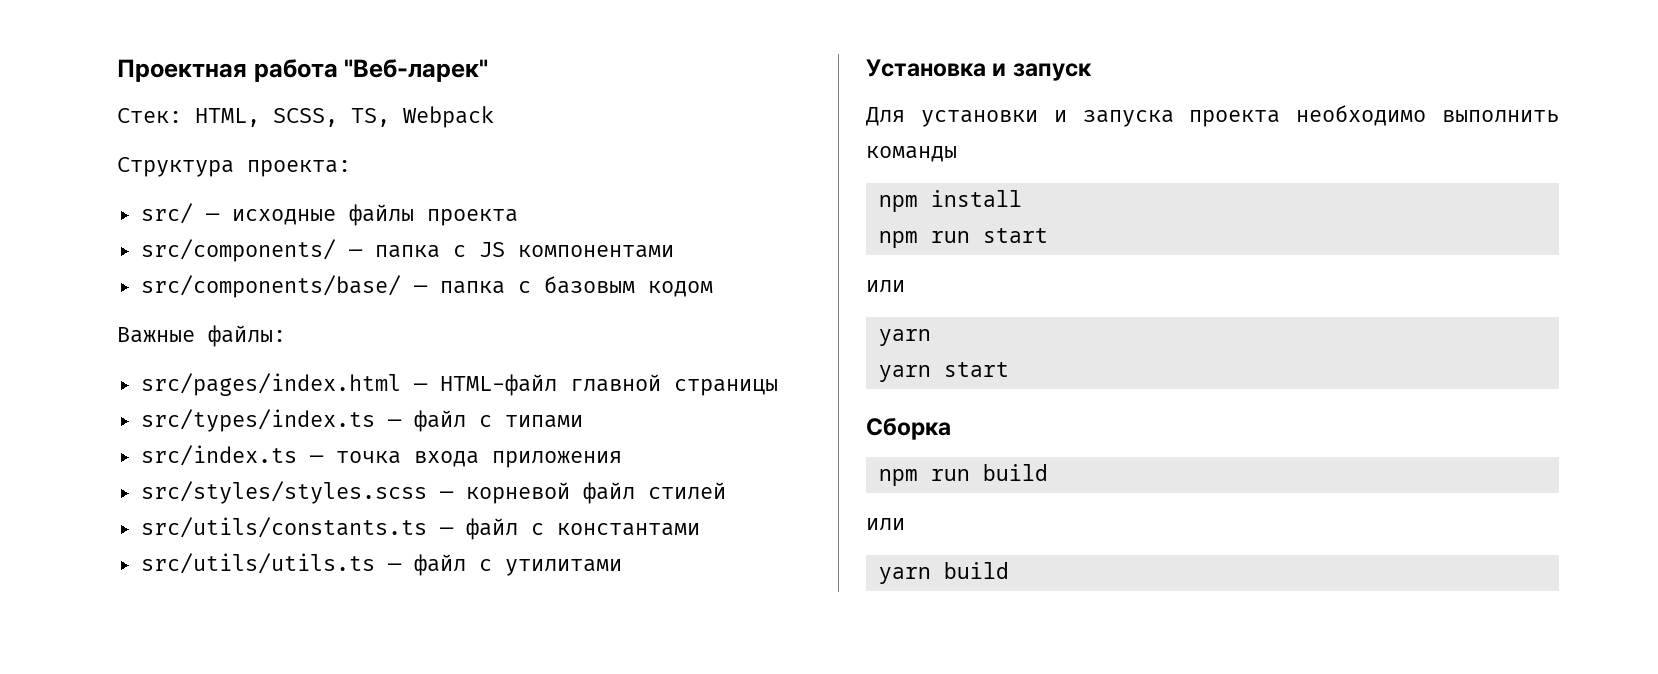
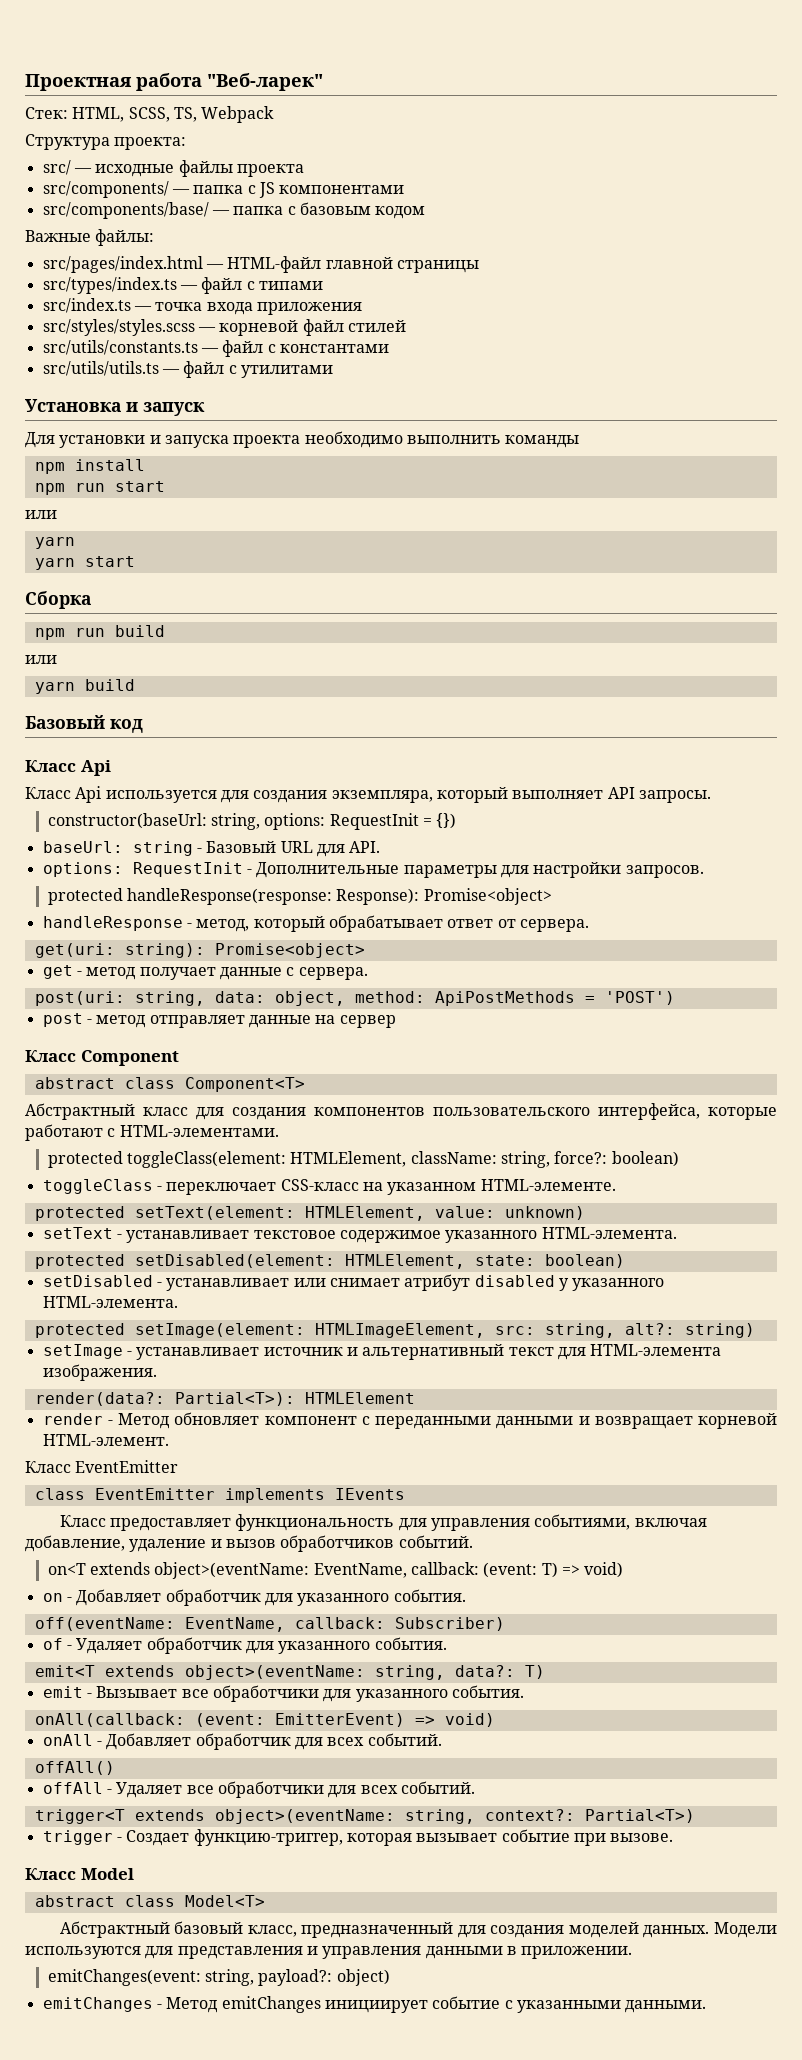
+ Базовый код
+ Класс Api
+ Класс Api используется для создания экземпляра, который выполняет API запросы.
+ constructor(baseUrl: string, options: RequestInit = {})
+ baseUrl: string - Базовый URL для API.
+ options: RequestInit - Дополнительные параметры для настройки запросов.
+ protected handleResponse(response: Response): Promise<object>
+ handleResponse - метод, который обрабатывает ответ от сервера.
+ get(uri: string): Promise<object>
+ get - метод получает данные с сервера.
+ post(uri: string, data: object, method: ApiPostMethods = 'POST')
+ post - метод отправляет данные на сервер
+ Класс Component
+ abstract class Component<T>
+ Абстрактный класс для создания компонентов пользовательского интерфейса, которые работают с HTML-элементами.
+ protected toggleClass(element: HTMLElement, className: string, force?: boolean)
+ toggleClass - переключает CSS-класс на указанном HTML-элементе.
+ protected setText(element: HTMLElement, value: unknown)
+ setText - устанавливает текстовое содержимое указанного HTML-элемента.
+ protected setDisabled(element: HTMLElement, state: boolean)
+ setDisabled - устанавливает или снимает атрибут disabled у указанного HTML-элемента.
+ protected setImage(element: HTMLImageElement, src: string, alt?: string)
+ setImage - устанавливает источник и альтернативный текст для HTML-элемента изображения.
+ render(data?: Partial<T>): HTMLElement
+ render - Метод обновляет компонент с переданными данными и возвращает корневой HTML-элемент.
+ Класс EventEmitter
+ class EventEmitter implements IEvents
+ Класс предоставляет функциональность для управления событиями, включая добавление, удаление и вызов обработчиков событий.
+ on<T extends object>(eventName: EventName, callback: (event: T) => void)
+ on - Добавляет обработчик для указанного события.
+ off(eventName: EventName, callback: Subscriber)
+ of - Удаляет обработчик для указанного события.
+ emit<T extends object>(eventName: string, data?: T)
+ emit - Вызывает все обработчики для указанного события.
+ onAll(callback: (event: EmitterEvent) => void)
+ onAll - Добавляет обработчик для всех событий.
+ offAll()
+ offAll - Удаляет все обработчики для всех событий.
+ trigger<T extends object>(eventName: string, context?: Partial<T>)
+ trigger - Создает функцию-триггер, которая вызывает событие при вызове.
+ Класс Model
+ abstract class Model<T>
+ Абстрактный базовый класс, предназначенный для создания моделей данных. Модели используются для представления и управления данными в приложении.
+ emitChanges(event: string, payload?: object)
+ emitChanges - Метод emitChanges инициирует событие с указанными данными.

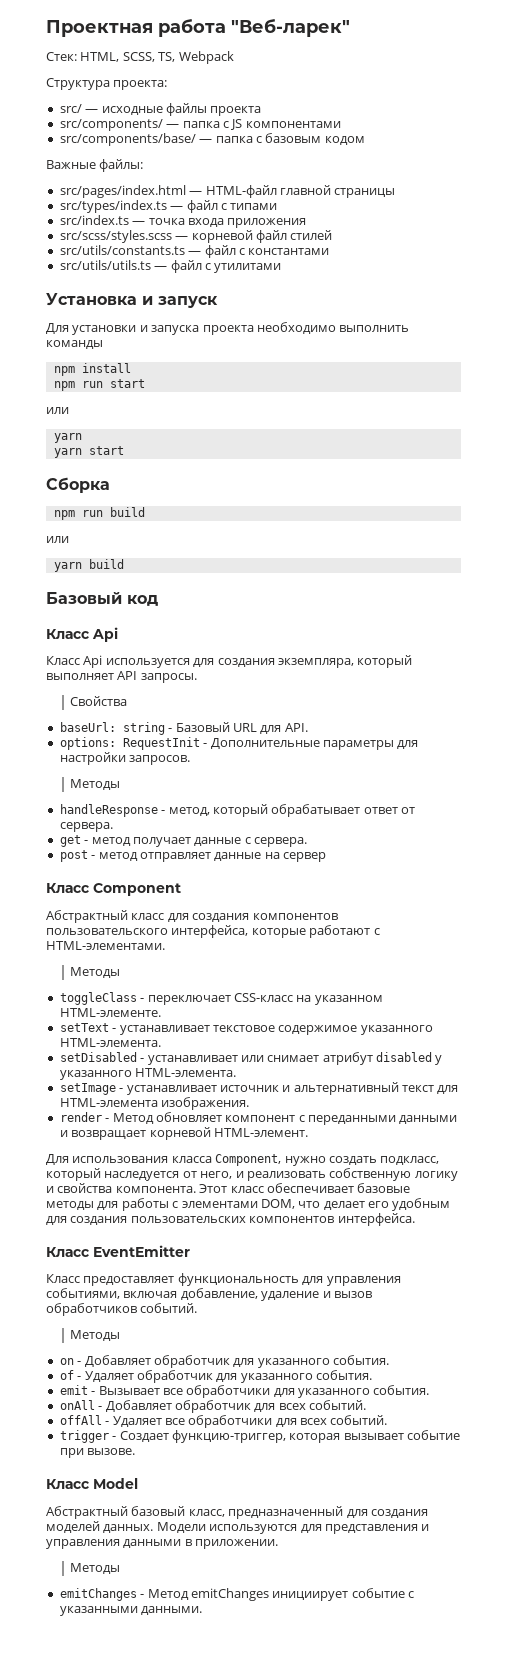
- src/styles/styles.scss — корневой файл стилей
+ src/scss/styles.scss — корневой файл стилей
- constructor(baseUrl: string, options: RequestInit = {})
+ Свойства
  options: RequestInit - Дополнительные параметры для настройки запросов.
- protected handleResponse(response: Response): Promise<object>
+ Методы
- get(uri: string): Promise<object>
- post(uri: string, data: object, method: ApiPostMethods = 'POST')
- abstract class Component<T>
  Абстрактный класс для создания компонентов пользовательского интерфейса, которые работают с HTML-элементами.
- protected toggleClass(element: HTMLElement, className: string, force?: boolean)
+ Методы
- protected setText(element: HTMLElement, value: unknown)
- protected setDisabled(element: HTMLElement, state: boolean)
- protected setImage(element: HTMLImageElement, src: string, alt?: string)
- render(data?: Partial<T>): HTMLElement
+ Для использования класса Component, нужно создать подкласс, который наследуется от него, и реализовать собственную логику и свойства компонента. Этот класс обеспечивает базовые методы для работы с элементами DOM, что делает его удобным для создания пользовательских компонентов интерфейса.
  Класс EventEmitter
- class EventEmitter implements IEvents
  Класс предоставляет функциональность для управления событиями, включая добавление, удаление и вызов обработчиков событий.
- on<T extends object>(eventName: EventName, callback: (event: T) => void)
+ Методы
- off(eventName: EventName, callback: Subscriber)
- emit<T extends object>(eventName: string, data?: T)
- onAll(callback: (event: EmitterEvent) => void)
- offAll()
- trigger<T extends object>(eventName: string, context?: Partial<T>)
- abstract class Model<T>
  Модели используются для представления и управления данными в приложении.
- emitChanges(event: string, payload?: object)
+ Методы

